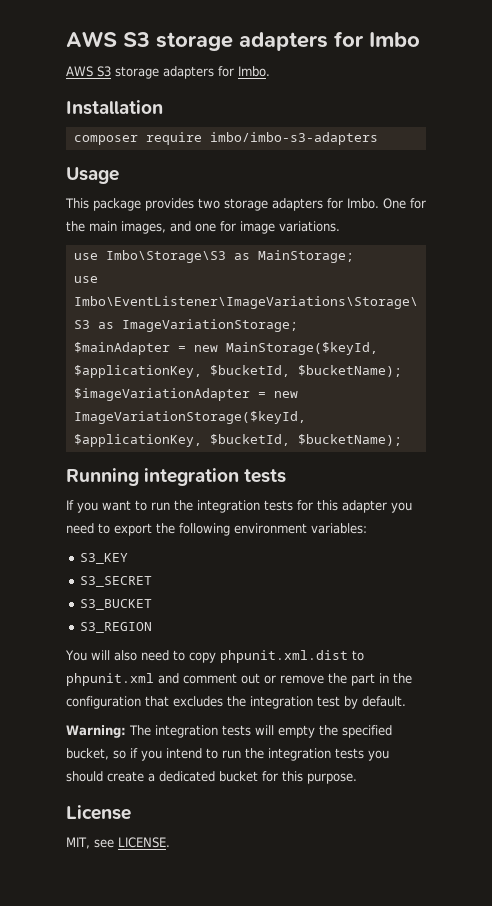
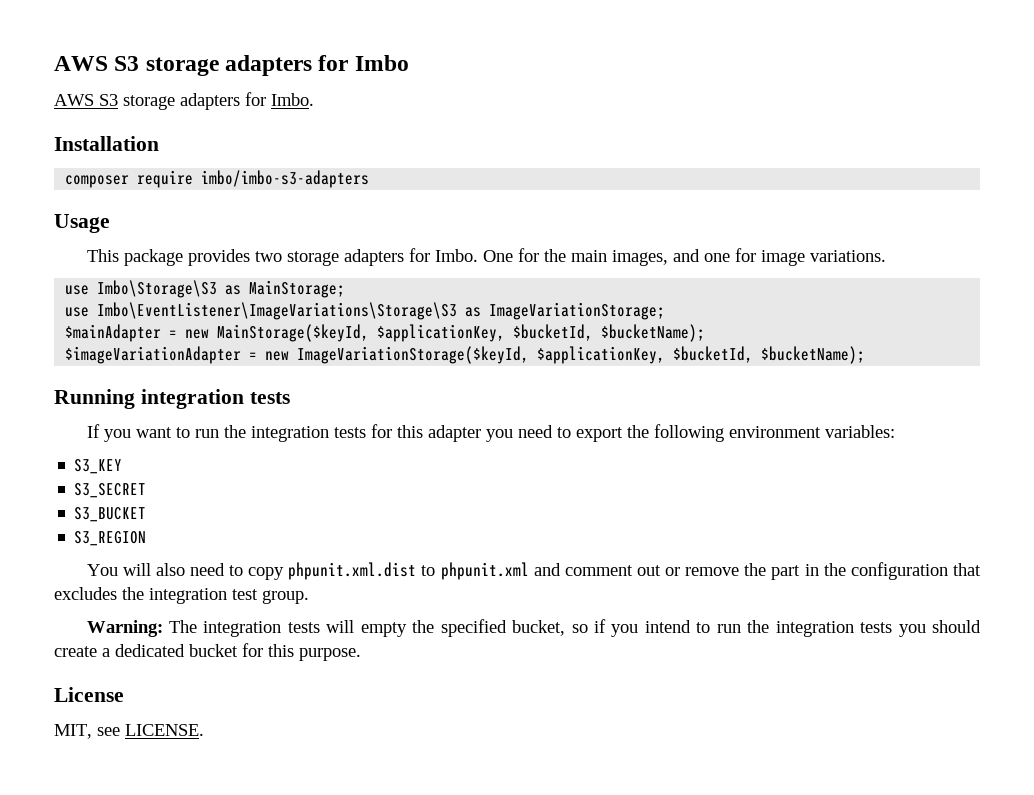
- You will also need to copy phpunit.xml.dist to phpunit.xml and comment out or remove the part in the configuration that excludes the integration test by default.
+ You will also need to copy phpunit.xml.dist to phpunit.xml and comment out or remove the part in the configuration that excludes the integration test group.

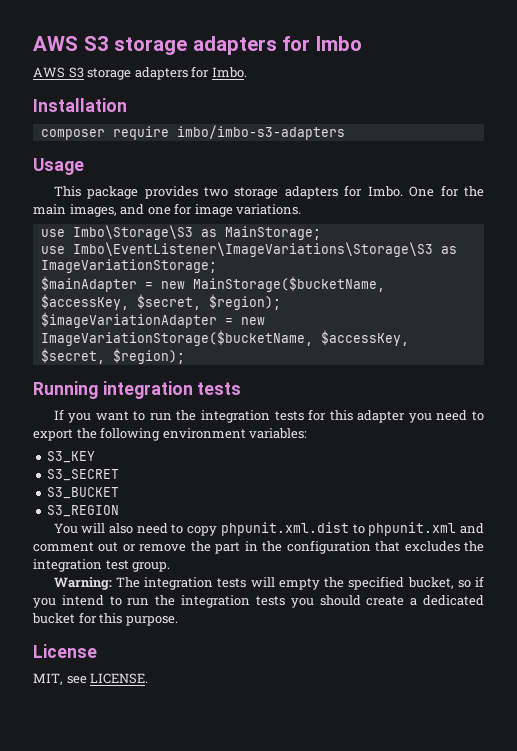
- $mainAdapter = new MainStorage($keyId, $applicationKey, $bucketId, $bucketName);
+ $mainAdapter = new MainStorage($bucketName, $accessKey, $secret, $region);
- $imageVariationAdapter = new ImageVariationStorage($keyId, $applicationKey, $bucketId, $bucketName);
+ $imageVariationAdapter = new ImageVariationStorage($bucketName, $accessKey, $secret, $region);

